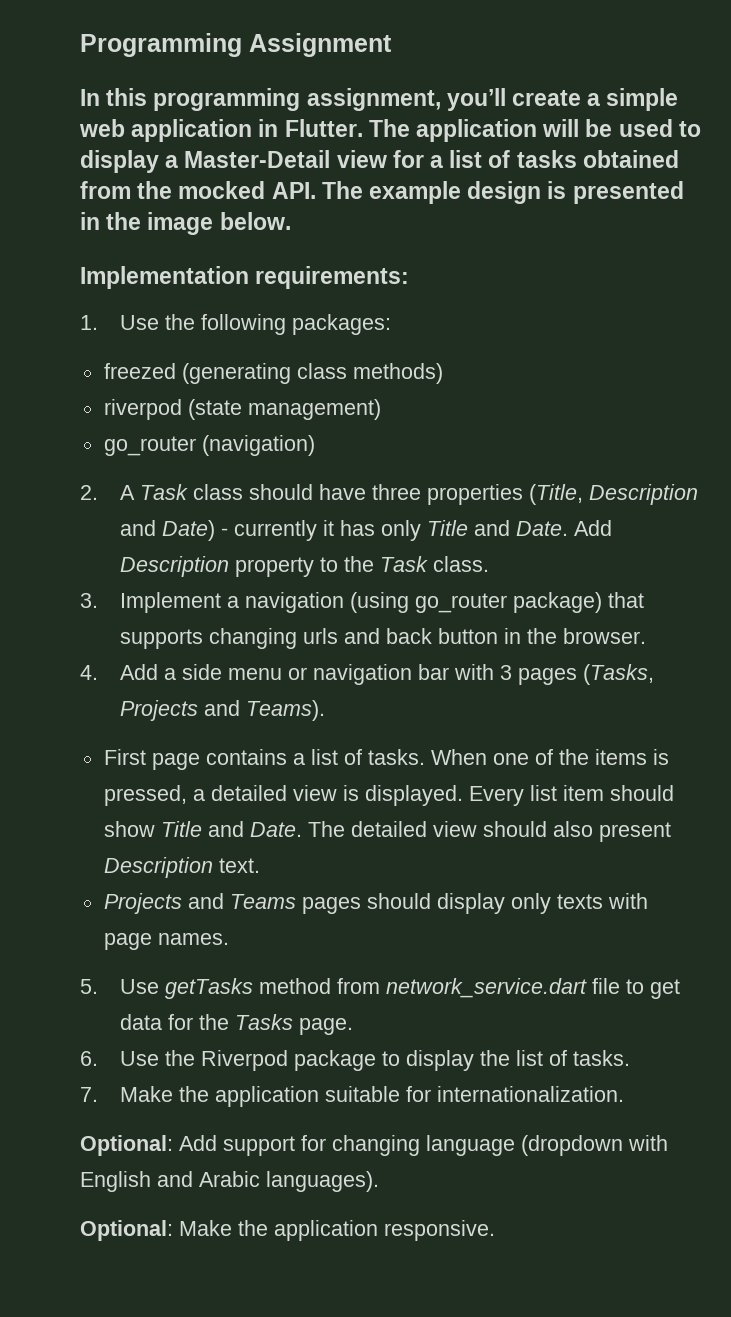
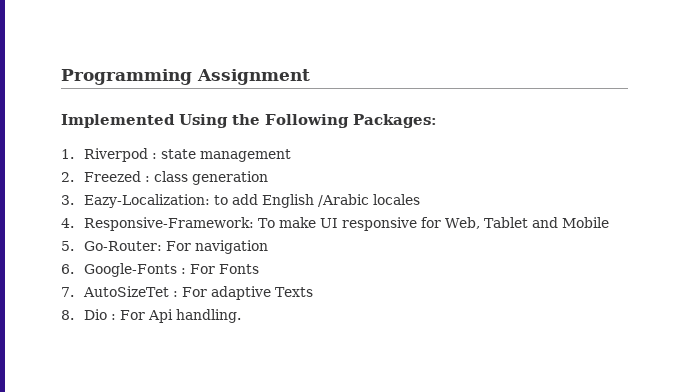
- In this programming assignment, you’ll create a simple web application in Flutter. The application will be used to display a Master-Detail view for a list of tasks obtained from the mocked API. The example design is presented in the image below.
- Implementation requirements:
- 1. Use the following packages:
- freezed (generating class methods)
- riverpod (state management)
- go_router (navigation)
- 2. A Task class should have three properties (Title, Description and Date) - currently it has only Title and Date. Add Description property to the Task class.
- 3. Implement a navigation (using go_router package) that supports changing urls and back button in the browser.
- 4. Add a side menu or navigation bar with 3 pages (Tasks, Projects and Teams).
- First page contains a list of tasks. When one of the items is pressed, a detailed view is displayed. Every list item should show Title and Date. The detailed view should also present Description text.
- Projects and Teams pages should display only texts with page names.
- 5. Use getTasks method from network_service.dart file to get data for the Tasks page.
- 6. Use the Riverpod package to display the list of tasks.
- 7. Make the application suitable for internationalization.
- Optional: Add support for changing language (dropdown with English and Arabic languages).
- Optional: Make the application responsive.
+ Implemented Using the Following Packages:
+ 1. Riverpod : state management
+ 2. Freezed : class generation
+ 3. Eazy-Localization: to add English /Arabic locales
+ 4. Responsive-Framework: To make UI responsive for Web, Tablet and Mobile
+ 5. Go-Router: For navigation
+ 6. Google-Fonts : For Fonts
+ 7. AutoSizeTet : For adaptive Texts
+ 8. Dio : For Api handling.

